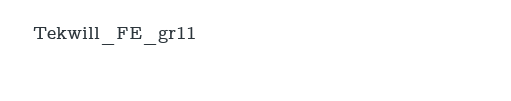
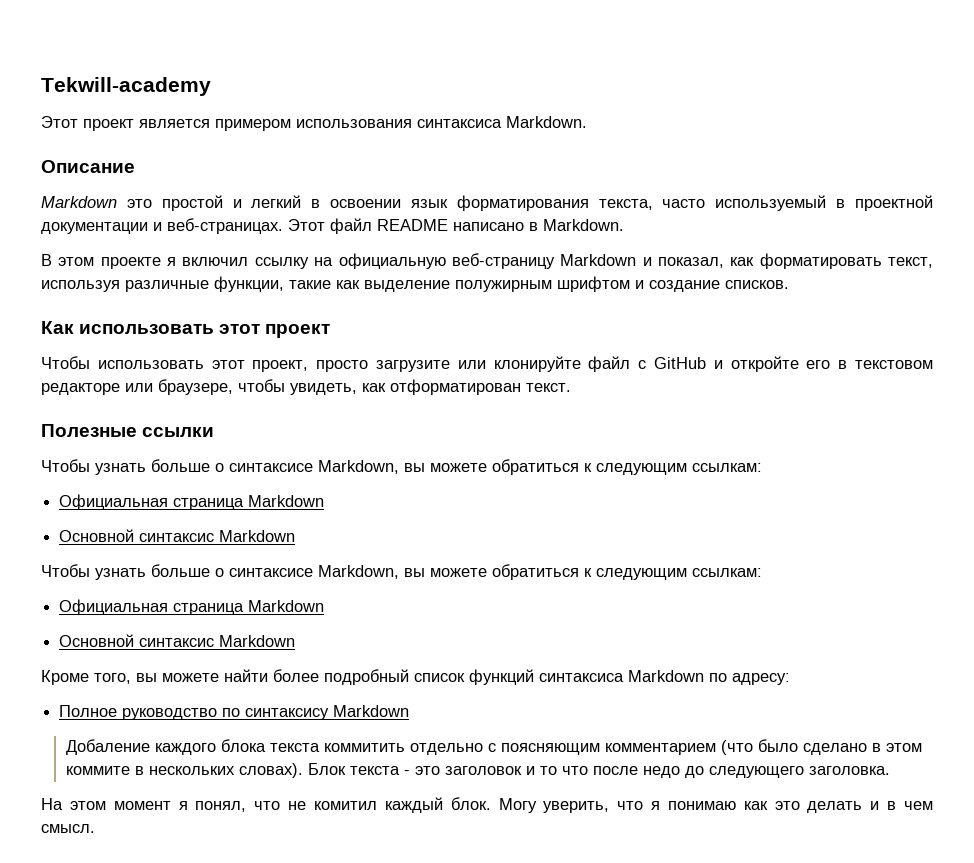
- Tekwill_FE_gr11
+ Tekwill-academy
+ Этот проект является примером использования синтаксиса Markdown.
+ Описание
+ Markdown это простой и легкий в освоении язык форматирования текста, часто используемый в проектной документации и веб-страницах. Этот файл README написано в Markdown.
+ В этом проекте я включил ссылку на официальную веб-страницу Markdown и показал, как форматировать текст, используя различные функции, такие как выделение полужирным шрифтом и создание списков.
+ Как использовать этот проект
+ Чтобы использовать этот проект, просто загрузите или клонируйте файл с GitHub и откройте его в текстовом редакторе или браузере, чтобы увидеть, как отформатирован текст.
+ Полезные ссылки
+ Чтобы узнать больше о синтаксисе Markdown, вы можете обратиться к следующим ссылкам:
+ Официальная страница Markdown
+ Основной синтаксис Markdown
+ Чтобы узнать больше о синтаксисе Markdown, вы можете обратиться к следующим ссылкам:
+ Официальная страница Markdown
+ Основной синтаксис Markdown
+ Кроме того, вы можете найти более подробный список функций синтаксиса Markdown по адресу:
+ Полное руководство по синтаксису Markdown
+ Добаление каждого блока текста коммитить отдельно с поясняющим комментарием (что было сделано в этом коммите в нескольких словах). Блок текста - это заголовок и то что после недо до следующего заголовка.
+ На этом момент я понял, что не комитил каждый блок. Могу уверить, что я понимаю как это делать и в чем смысл.

